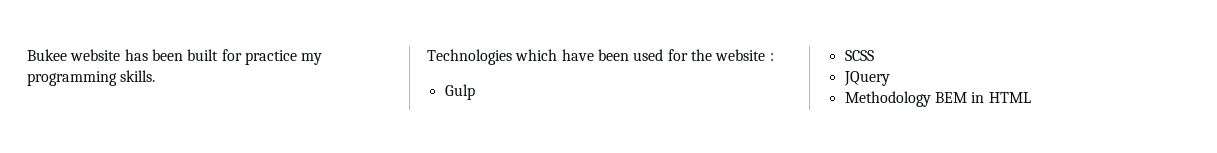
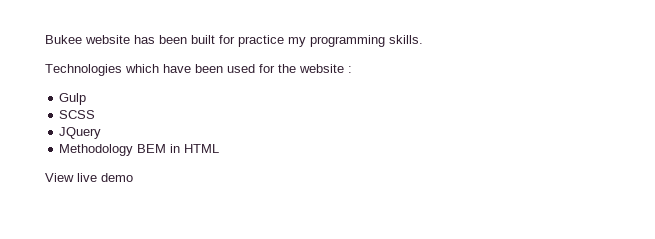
+ View live demo

